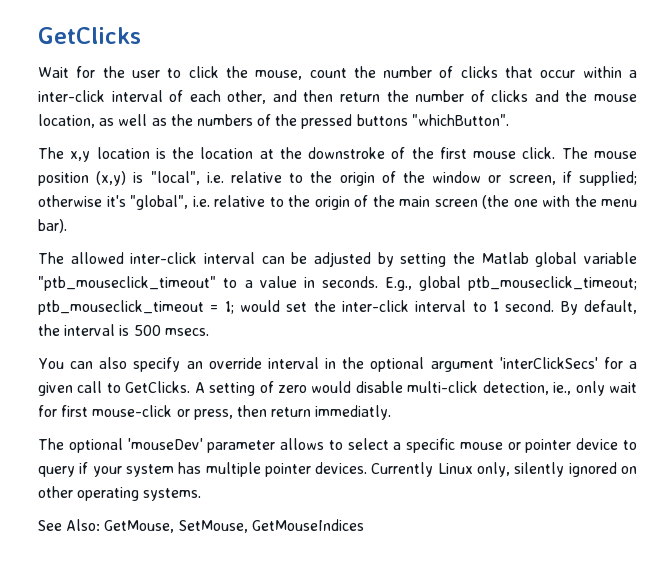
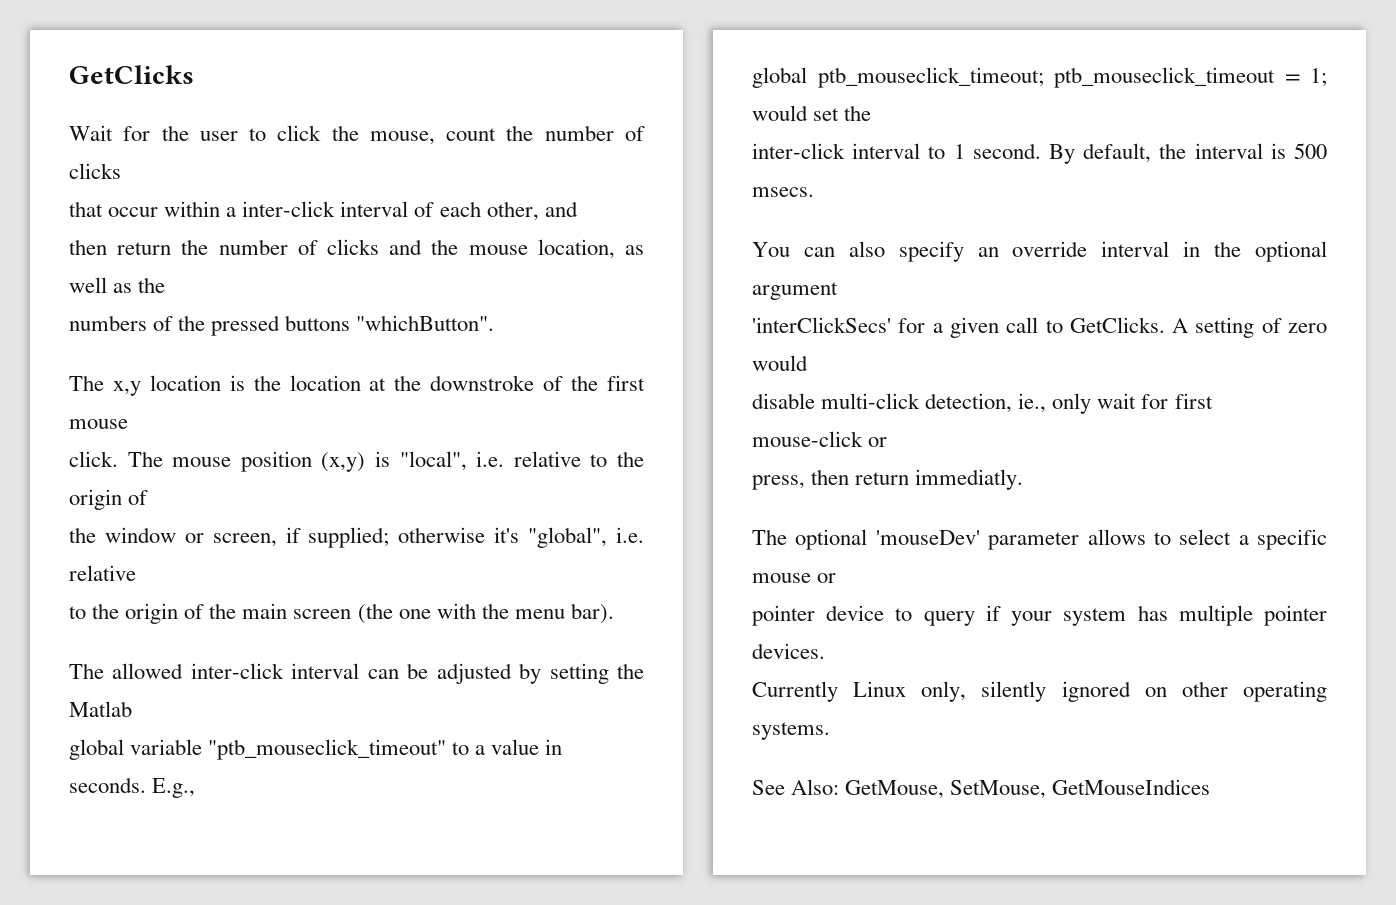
- Wait for the user to click the mouse, count the number of clicks that occur within a inter-click interval of each other, and then return the number of clicks and the mouse location, as well as the numbers of the pressed buttons "whichButton".
+ Wait for the user to click the mouse, count the number of clicks
+ that occur within a inter-click interval of each other, and
+ then return the number of clicks and the mouse location, as well as the
+ numbers of the pressed buttons "whichButton".
- The x,y location is the location at the downstroke of the first mouse click.
+ The x,y location is the location at the downstroke of the first mouse
+ click.
- The mouse position (x,y) is "local", i.e. relative to the origin of the window or screen, if supplied; otherwise it's "global", i.e. relative to the origin of the main screen (the one with the menu bar).
+ The mouse position (x,y) is "local", i.e. relative to the origin of
+ the window or screen, if supplied; otherwise it's "global", i.e. relative
+ to the origin of the main screen (the one with the menu bar).
- The allowed inter-click interval can be adjusted by setting the Matlab global variable "ptb_mouseclick_timeout" to a value in seconds.
+ The allowed inter-click interval can be adjusted by setting the Matlab
+ global variable "ptb_mouseclick_timeout" to a value in seconds.
- E.g., global ptb_mouseclick_timeout; ptb_mouseclick_timeout = 1; would set the inter-click interval to 1 second.
+ E.g.,
+ global ptb_mouseclick_timeout; ptb_mouseclick_timeout = 1; would set the
+ inter-click interval to 1 second.
- You can also specify an override interval in the optional argument 'interClickSecs' for a given call to GetClicks.
+ You can also specify an override interval in the optional argument
+ 'interClickSecs' for a given call to GetClicks.
- A setting of zero would disable multi-click detection, ie., only wait for first mouse-click or press, then return immediatly.
+ A setting of zero would
+ disable multi-click detection, ie., only wait for first mouse-click or
+ press, then return immediatly.
- The optional 'mouseDev' parameter allows to select a specific mouse or pointer device to query if your system has multiple pointer devices. Currently Linux only, silently ignored on other operating systems.
+ The optional 'mouseDev' parameter allows to select a specific mouse or
+ pointer device to query if your system has multiple pointer devices.
+ Currently Linux only, silently ignored on other operating systems.

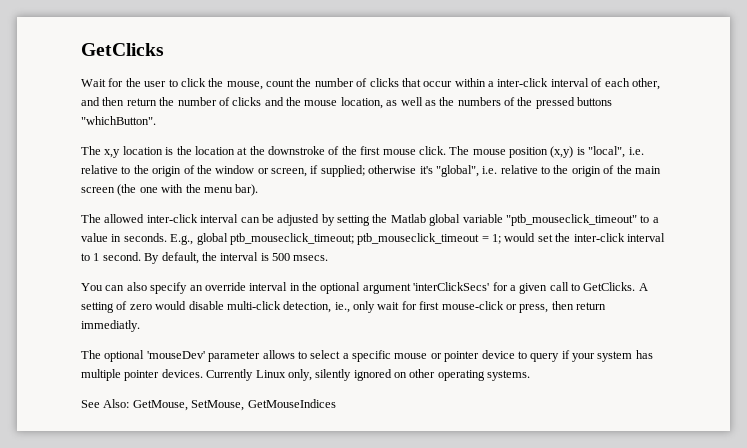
- Wait for the user to click the mouse, count the number of clicks
- that occur within a inter-click interval of each other, and
- then return the number of clicks and the mouse location, as well as the
- numbers of the pressed buttons "whichButton".
+ Wait for the user to click the mouse, count the number of clicks that occur within a inter-click interval of each other, and then return the number of clicks and the mouse location, as well as the numbers of the pressed buttons "whichButton".
- The x,y location is the location at the downstroke of the first mouse
- click.
+ The x,y location is the location at the downstroke of the first mouse click.
- The mouse position (x,y) is "local", i.e. relative to the origin of
- the window or screen, if supplied; otherwise it's "global", i.e. relative
- to the origin of the main screen (the one with the menu bar).
+ The mouse position (x,y) is "local", i.e. relative to the origin of the window or screen, if supplied; otherwise it's "global", i.e. relative to the origin of the main screen (the one with the menu bar).
- The allowed inter-click interval can be adjusted by setting the Matlab
- global variable "ptb_mouseclick_timeout" to a value in seconds.
+ The allowed inter-click interval can be adjusted by setting the Matlab global variable "ptb_mouseclick_timeout" to a value in seconds.
- E.g.,
- global ptb_mouseclick_timeout; ptb_mouseclick_timeout = 1; would set the
- inter-click interval to 1 second.
+ E.g., global ptb_mouseclick_timeout; ptb_mouseclick_timeout = 1; would set the inter-click interval to 1 second.
- You can also specify an override interval in the optional argument
- 'interClickSecs' for a given call to GetClicks.
+ You can also specify an override interval in the optional argument 'interClickSecs' for a given call to GetClicks.
- A setting of zero would
- disable multi-click detection, ie., only wait for first mouse-click or
- press, then return immediatly.
+ A setting of zero would disable multi-click detection, ie., only wait for first mouse-click or press, then return immediatly.
- The optional 'mouseDev' parameter allows to select a specific mouse or
- pointer device to query if your system has multiple pointer devices.
- Currently Linux only, silently ignored on other operating systems.
+ The optional 'mouseDev' parameter allows to select a specific mouse or pointer device to query if your system has multiple pointer devices. Currently Linux only, silently ignored on other operating systems.

